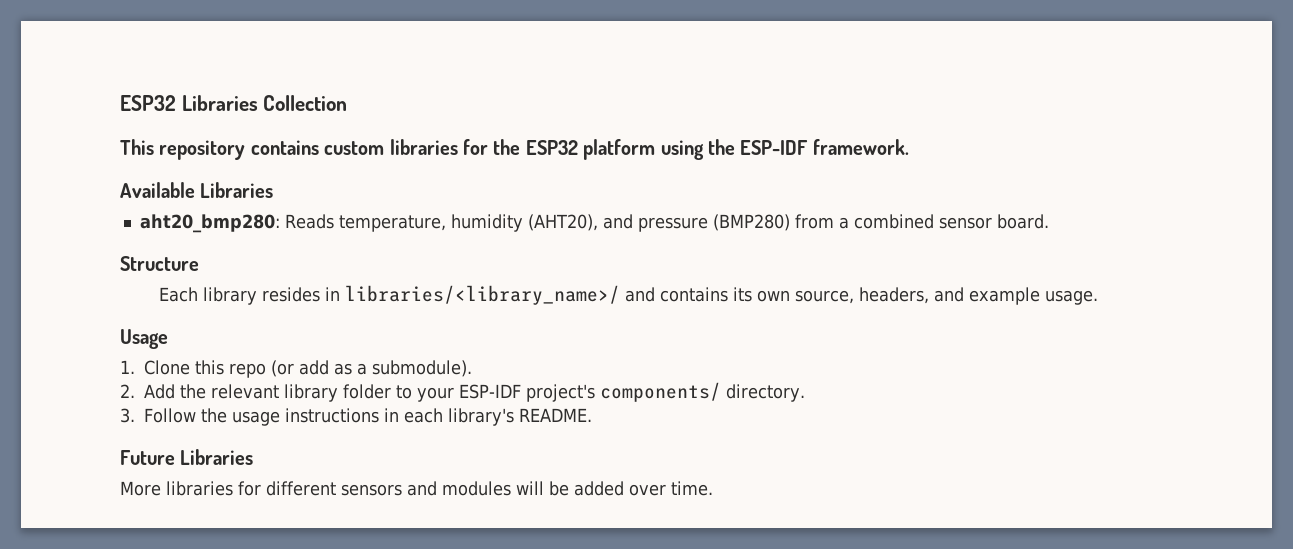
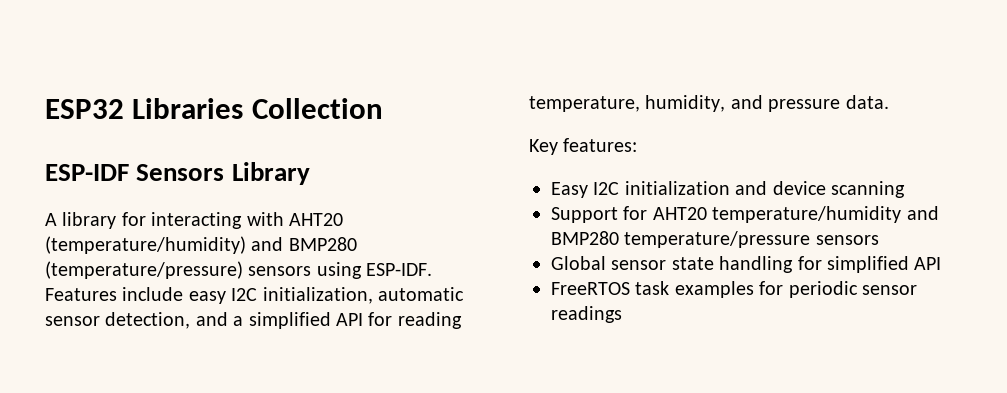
- This repository contains custom libraries for the ESP32 platform using the ESP-IDF framework.
- Available Libraries
- aht20_bmp280: Reads temperature, humidity (AHT20), and pressure (BMP280) from a combined sensor board.
- Structure
- Each library resides in libraries/<library_name>/ and contains its own source, headers, and example usage.
- Usage
- 1. Clone this repo (or add as a submodule).
- 2. Add the relevant library folder to your ESP-IDF project's components/ directory.
- 3. Follow the usage instructions in each library's README.
- Future Libraries
- More libraries for different sensors and modules will be added over time.
+ ESP-IDF Sensors Library
+ A library for interacting with AHT20 (temperature/humidity) and BMP280 (temperature/pressure) sensors using ESP-IDF. Features include easy I2C initialization, automatic sensor detection, and a simplified API for reading temperature, humidity, and pressure data.
+ Key features:
+ Easy I2C initialization and device scanning
+ Support for AHT20 temperature/humidity and BMP280 temperature/pressure sensors
+ Global sensor state handling for simplified API
+ FreeRTOS task examples for periodic sensor readings

